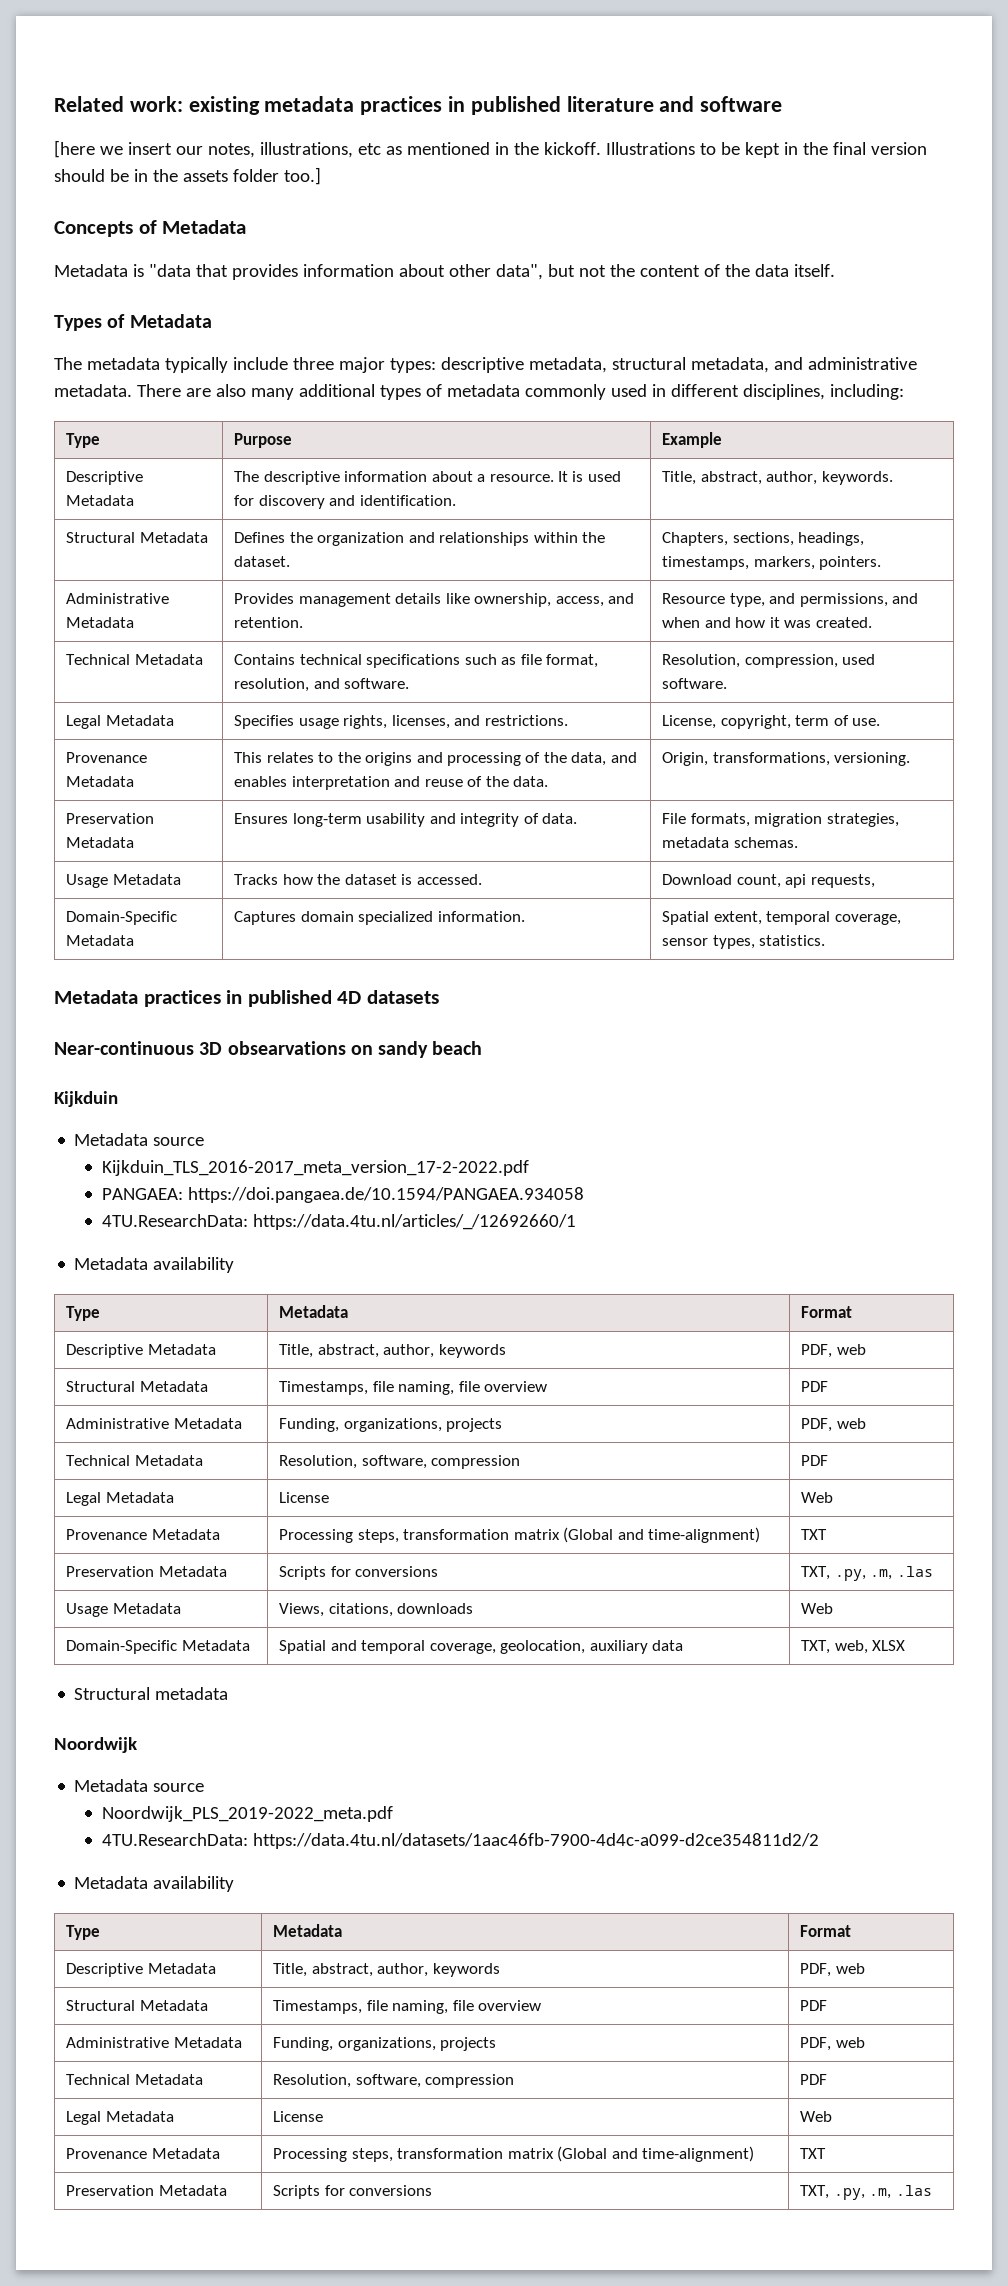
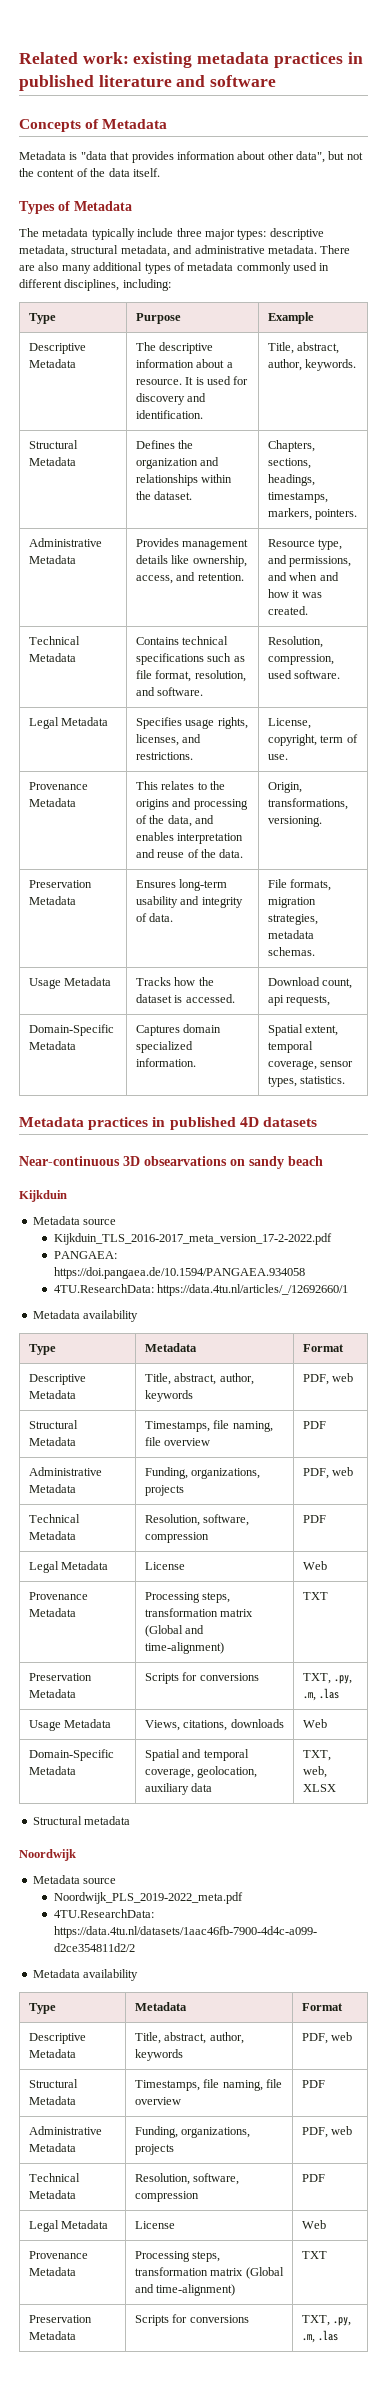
- [here we insert our notes, illustrations, etc as mentioned in the kickoff. Illustrations to be kept in the final version should be in the assets folder too.]

